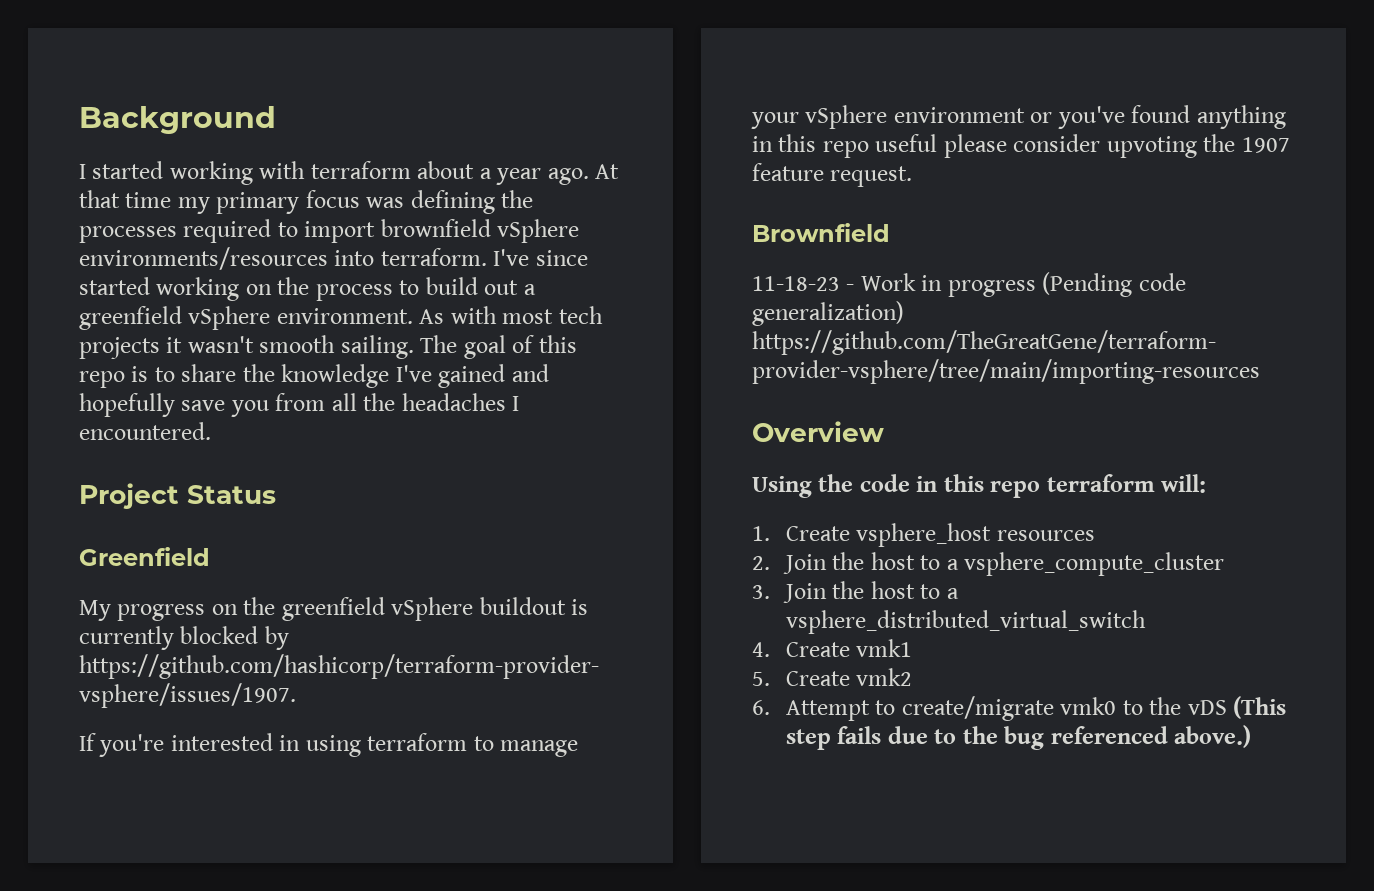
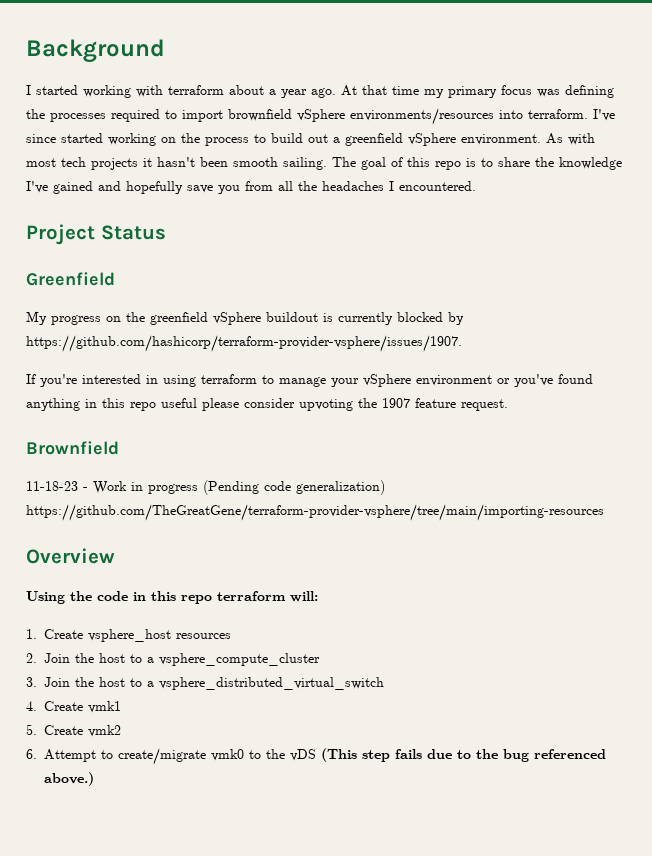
- As with most tech projects it wasn't smooth sailing.
+ As with most tech projects it hasn't been smooth sailing.

